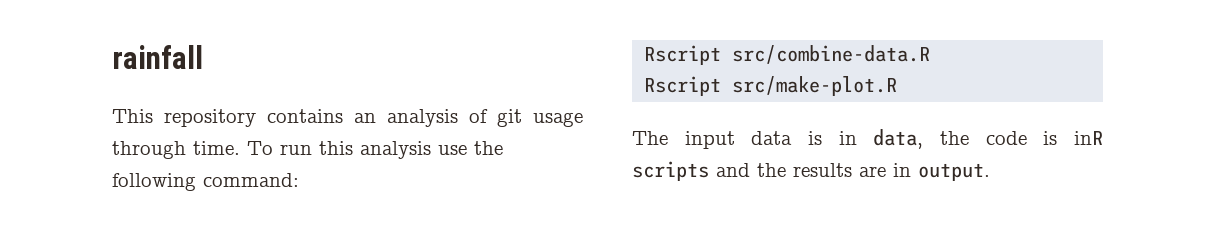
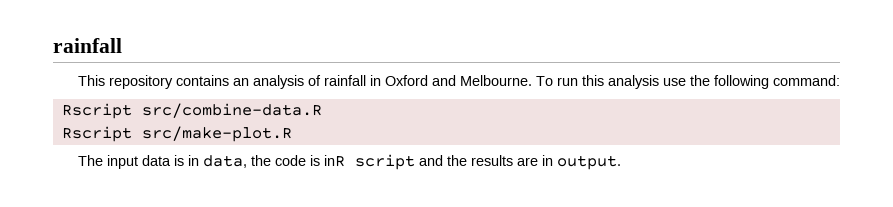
- This repository contains an analysis of git usage through time.
+ This repository contains an analysis of rainfall in Oxford and Melbourne.
- The input data is in data, the code is inR scripts and the results are in output.
+ The input data is in data, the code is inR script and the results are in output.

